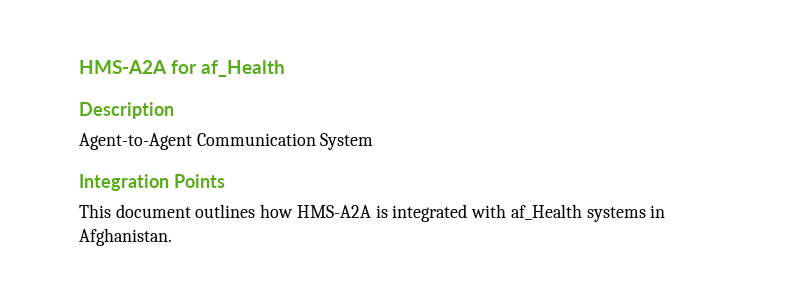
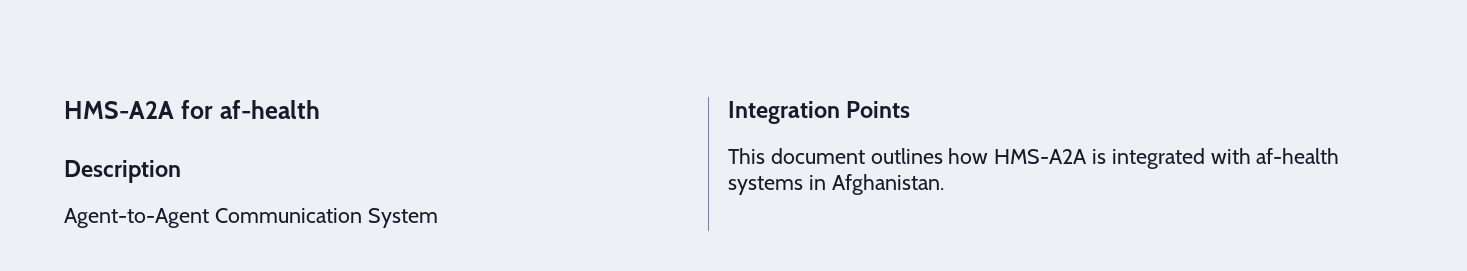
- HMS-A2A for af_Health
+ HMS-A2A for af-health
- This document outlines how HMS-A2A is integrated with af_Health systems in Afghanistan.
+ This document outlines how HMS-A2A is integrated with af-health systems in Afghanistan.

